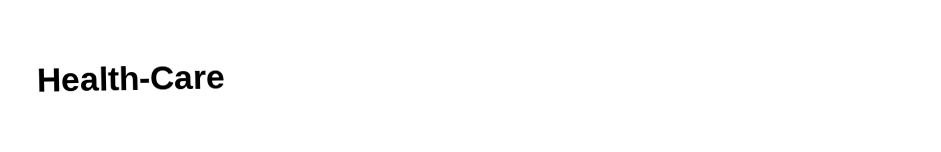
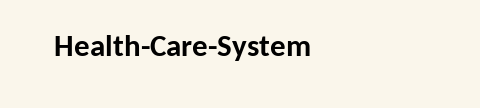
- Health-Care
+ Health-Care-System

